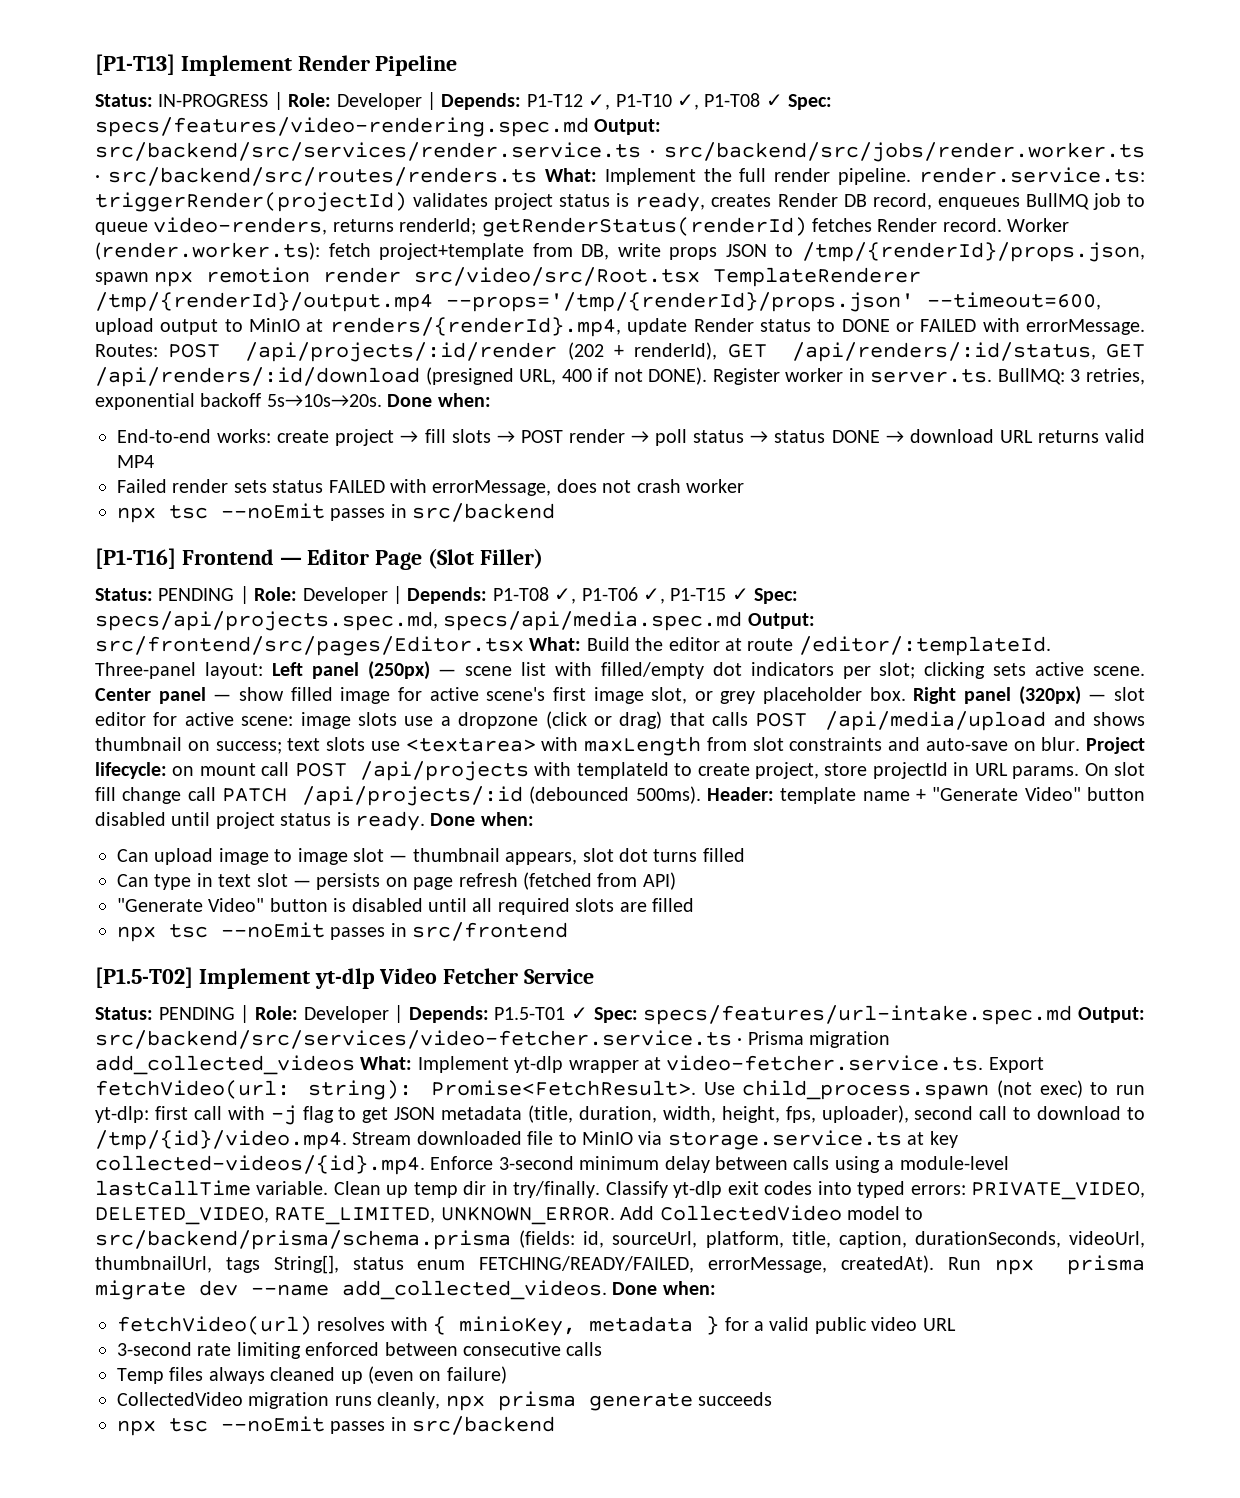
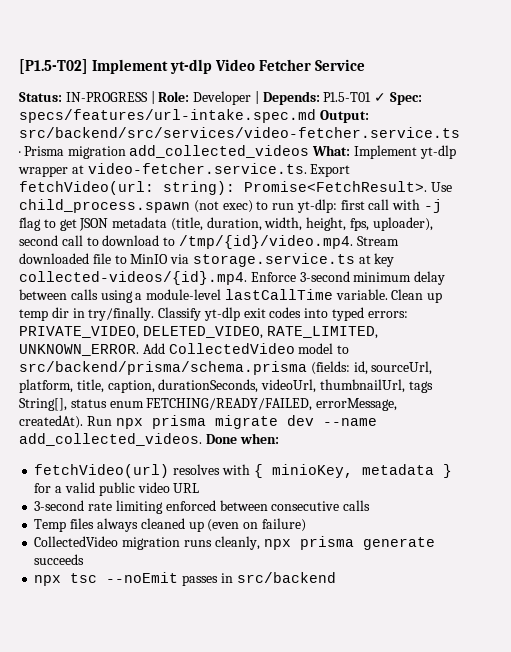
- [P1-T13] Implement Render Pipeline
- Status: IN-PROGRESS | Role: Developer | Depends: P1-T12 ✓, P1-T10 ✓, P1-T08 ✓ Spec: specs/features/video-rendering.spec.md Output: src/backend/src/services/render.service.ts · src/backend/src/jobs/render.worker.ts · src/backend/src/routes/renders.ts What: Implement the full render pipeline. render.service.ts: triggerRender(projectId) validates project status is ready, creates Render DB record, enqueues BullMQ job to queue video-renders, returns renderId; getRenderStatus(renderId) fetches Render record. Worker (render.worker.ts): fetch project+template from DB, write props JSON to /tmp/{renderId}/props.json, spawn npx remotion render src/video/src/Root.tsx TemplateRenderer /tmp/{renderId}/output.mp4 --props='/tmp/{renderId}/props.json' --timeout=600, upload output to MinIO at renders/{renderId}.mp4, update Render status to DONE or FAILED with errorMessage. Routes: POST /api/projects/:id/render (202 + renderId), GET /api/renders/:id/status, GET /api/renders/:id/download (presigned URL, 400 if not DONE). Register worker in server.ts. BullMQ: 3 retries, exponential backoff 5s→10s→20s. Done when:
- End-to-end works: create project → fill slots → POST render → poll status → status DONE → download URL returns valid MP4
- Failed render sets status FAILED with errorMessage, does not crash worker
- npx tsc --noEmit passes in src/backend
- [P1-T16] Frontend — Editor Page (Slot Filler)
- Status: PENDING | Role: Developer | Depends: P1-T08 ✓, P1-T06 ✓, P1-T15 ✓ Spec: specs/api/projects.spec.md, specs/api/media.spec.md Output: src/frontend/src/pages/Editor.tsx What: Build the editor at route /editor/:templateId. Three-panel layout: Left panel (250px) — scene list with filled/empty dot indicators per slot; clicking sets active scene. Center panel — show filled image for active scene's first image slot, or grey placeholder box. Right panel (320px) — slot editor for active scene: image slots use a dropzone (click or drag) that calls POST /api/media/upload and shows thumbnail on success; text slots use <textarea> with maxLength from slot constraints and auto-save on blur. Project lifecycle: on mount call POST /api/projects with templateId to create project, store projectId in URL params. On slot fill change call PATCH /api/projects/:id (debounced 500ms). Header: template name + "Generate Video" button disabled until project status is ready. Done when:
- Can upload image to image slot — thumbnail appears, slot dot turns filled
- Can type in text slot — persists on page refresh (fetched from API)
- "Generate Video" button is disabled until all required slots are filled
- npx tsc --noEmit passes in src/frontend
- Status: PENDING | Role: Developer | Depends: P1.5-T01 ✓ Spec: specs/features/url-intake.spec.md Output: src/backend/src/services/video-fetcher.service.ts · Prisma migration add_collected_videos What: Implement yt-dlp wrapper at video-fetcher.service.ts. Export fetchVideo(url: string): Promise<FetchResult>.
+ Status: IN-PROGRESS | Role: Developer | Depends: P1.5-T01 ✓ Spec: specs/features/url-intake.spec.md Output: src/backend/src/services/video-fetcher.service.ts · Prisma migration add_collected_videos What: Implement yt-dlp wrapper at video-fetcher.service.ts. Export fetchVideo(url: string): Promise<FetchResult>.

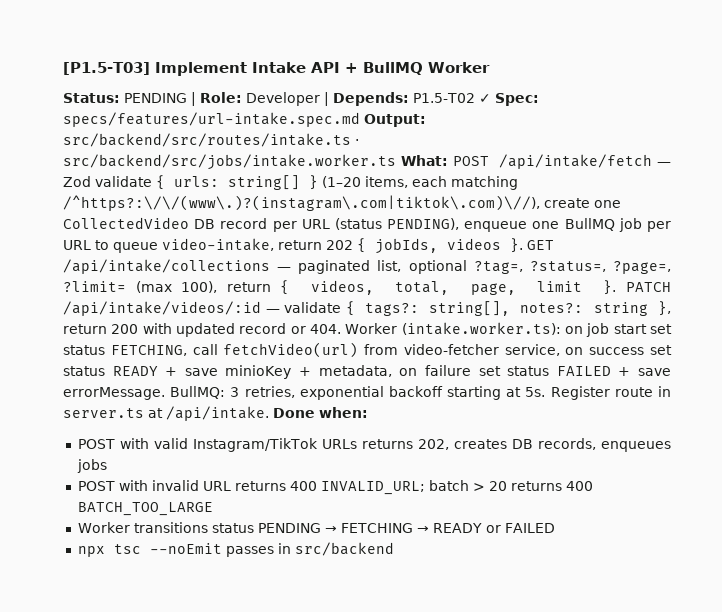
- [P1.5-T02] Implement yt-dlp Video Fetcher Service
+ [P1.5-T03] Implement Intake API + BullMQ Worker
- Status: IN-PROGRESS | Role: Developer | Depends: P1.5-T01 ✓ Spec: specs/features/url-intake.spec.md Output: src/backend/src/services/video-fetcher.service.ts · Prisma migration add_collected_videos What: Implement yt-dlp wrapper at video-fetcher.service.ts. Export fetchVideo(url: string): Promise<FetchResult>. Use child_process.spawn (not exec) to run yt-dlp: first call with -j flag to get JSON metadata (title, duration, width, height, fps, uploader), second call to download to /tmp/{id}/video.mp4. Stream downloaded file to MinIO via storage.service.ts at key collected-videos/{id}.mp4. Enforce 3-second minimum delay between calls using a module-level lastCallTime variable. Clean up temp dir in try/finally. Classify yt-dlp exit codes into typed errors: PRIVATE_VIDEO, DELETED_VIDEO, RATE_LIMITED, UNKNOWN_ERROR. Add CollectedVideo model to src/backend/prisma/schema.prisma (fields: id, sourceUrl, platform, title, caption, durationSeconds, videoUrl, thumbnailUrl, tags String[], status enum FETCHING/READY/FAILED, errorMessage, createdAt). Run npx prisma migrate dev --name add_collected_videos. Done when:
- fetchVideo(url) resolves with { minioKey, metadata } for a valid public video URL
- 3-second rate limiting enforced between consecutive calls
- Temp files always cleaned up (even on failure)
- CollectedVideo migration runs cleanly, npx prisma generate succeeds
+ Status: PENDING | Role: Developer | Depends: P1.5-T02 ✓ Spec: specs/features/url-intake.spec.md Output: src/backend/src/routes/intake.ts · src/backend/src/jobs/intake.worker.ts What: POST /api/intake/fetch — Zod validate { urls: string[] } (1–20 items, each matching /^https?:\/\/(www\.)?(instagram\.com|tiktok\.com)\//), create one CollectedVideo DB record per URL (status PENDING), enqueue one BullMQ job per URL to queue video-intake, return 202 { jobIds, videos }. GET /api/intake/collections — paginated list, optional ?tag=, ?status=, ?page=, ?limit= (max 100), return { videos, total, page, limit }. PATCH /api/intake/videos/:id — validate { tags?: string[], notes?: string }, return 200 with updated record or 404. Worker (intake.worker.ts): on job start set status FETCHING, call fetchVideo(url) from video-fetcher service, on success set status READY + save minioKey + metadata, on failure set status FAILED + save errorMessage. BullMQ: 3 retries, exponential backoff starting at 5s. Register route in server.ts at /api/intake. Done when:
+ POST with valid Instagram/TikTok URLs returns 202, creates DB records, enqueues jobs
+ POST with invalid URL returns 400 INVALID_URL; batch > 20 returns 400 BATCH_TOO_LARGE
+ Worker transitions status PENDING → FETCHING → READY or FAILED

